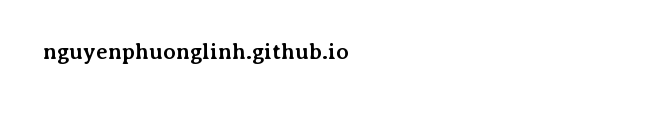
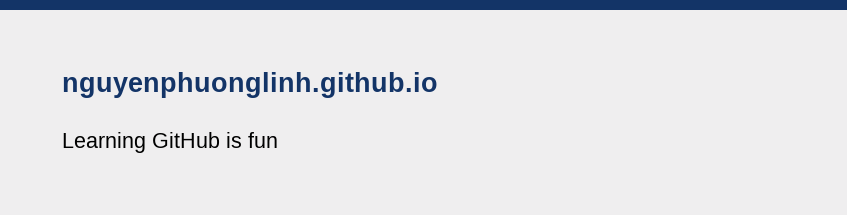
+ Learning GitHub is fun

